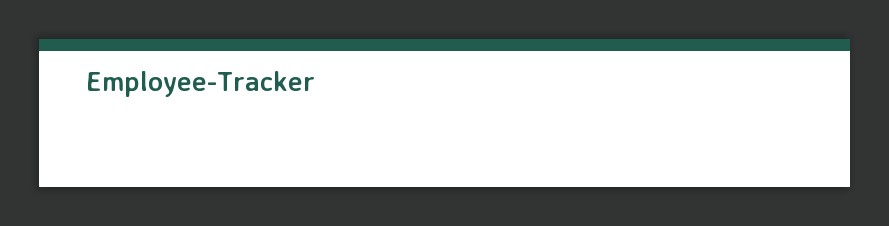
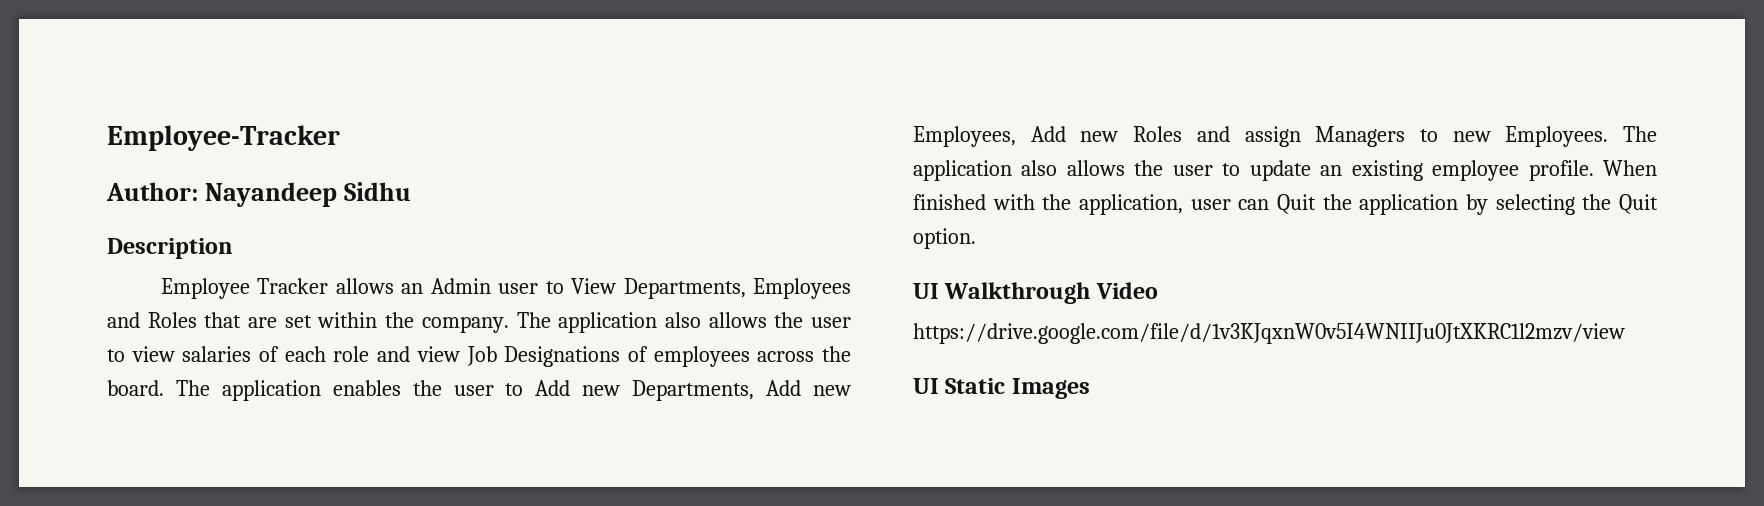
+ Author: Nayandeep Sidhu
+ Description
+ Employee Tracker allows an Admin user to View Departments, Employees and Roles that are set within the company. The application also allows the user to view salaries of each role and view Job Designations of employees across the board. The application enables the user to Add new Departments, Add new Employees, Add new Roles and assign Managers to new Employees. The application also allows the user to update an existing employee profile. When finished with the application, user can Quit the application by selecting the Quit option.
+ UI Walkthrough Video
+ https://drive.google.com/file/d/1v3KJqxnW0v5I4WNIIJu0JtXKRC1l2mzv/view
+ UI Static Images

